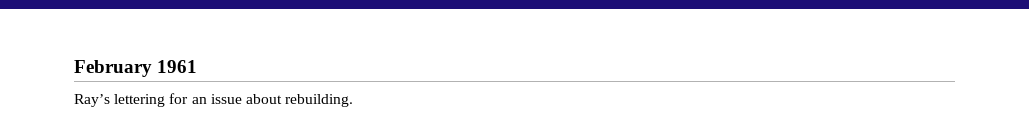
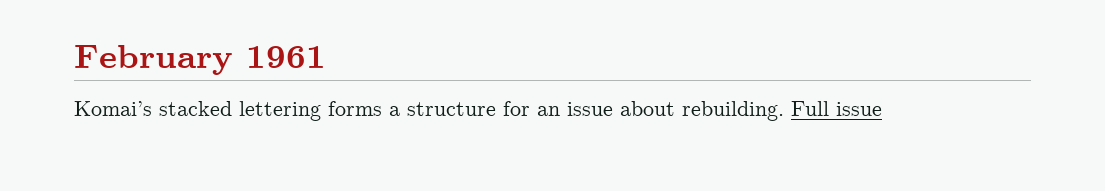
- Ray’s lettering for an issue about rebuilding.
+ Komai’s stacked lettering forms a structure for an issue about rebuilding.
+ Full issue

